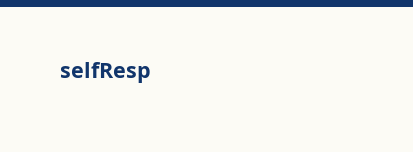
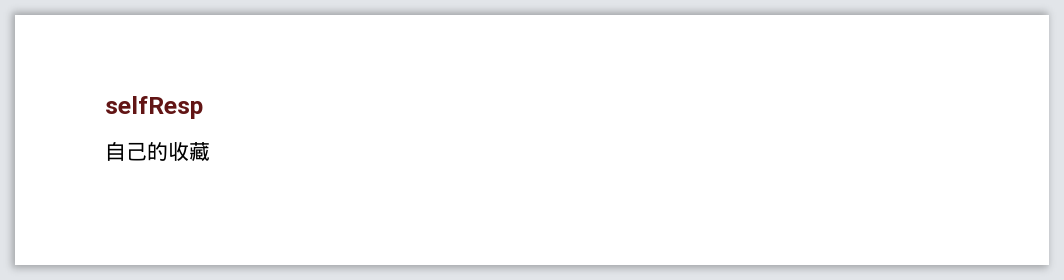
+ 自己的收藏

